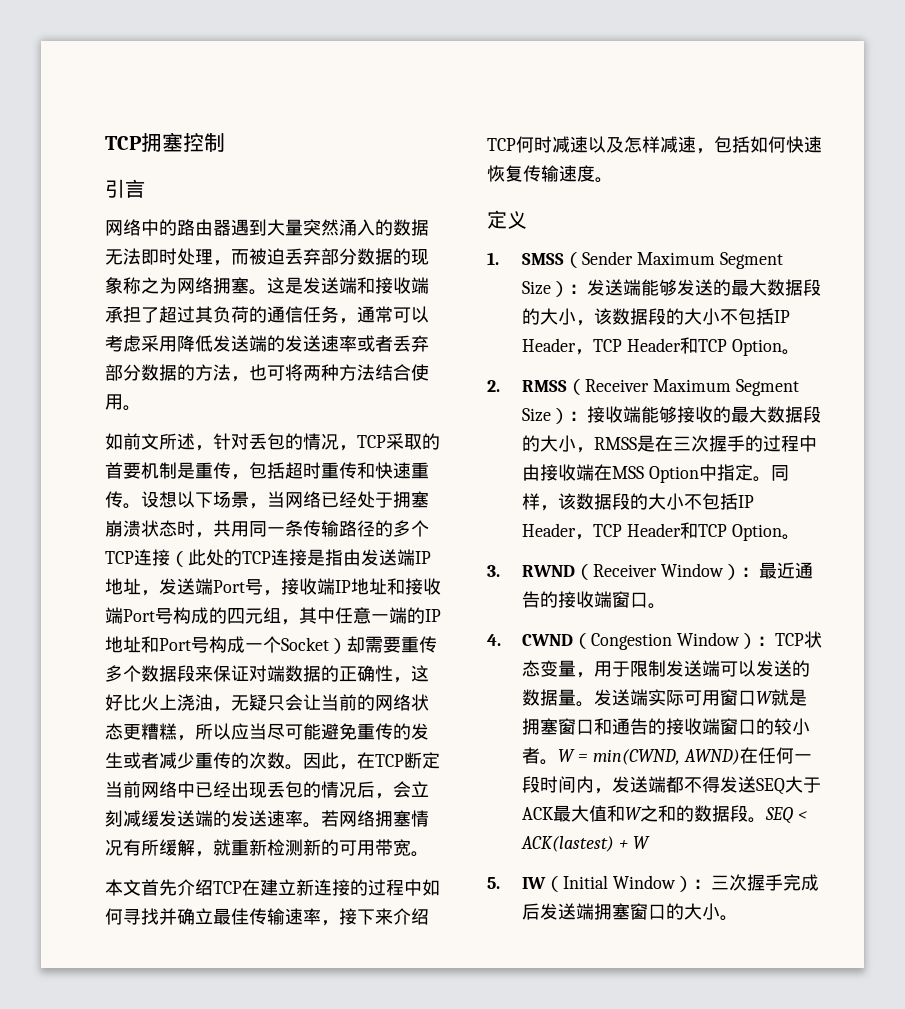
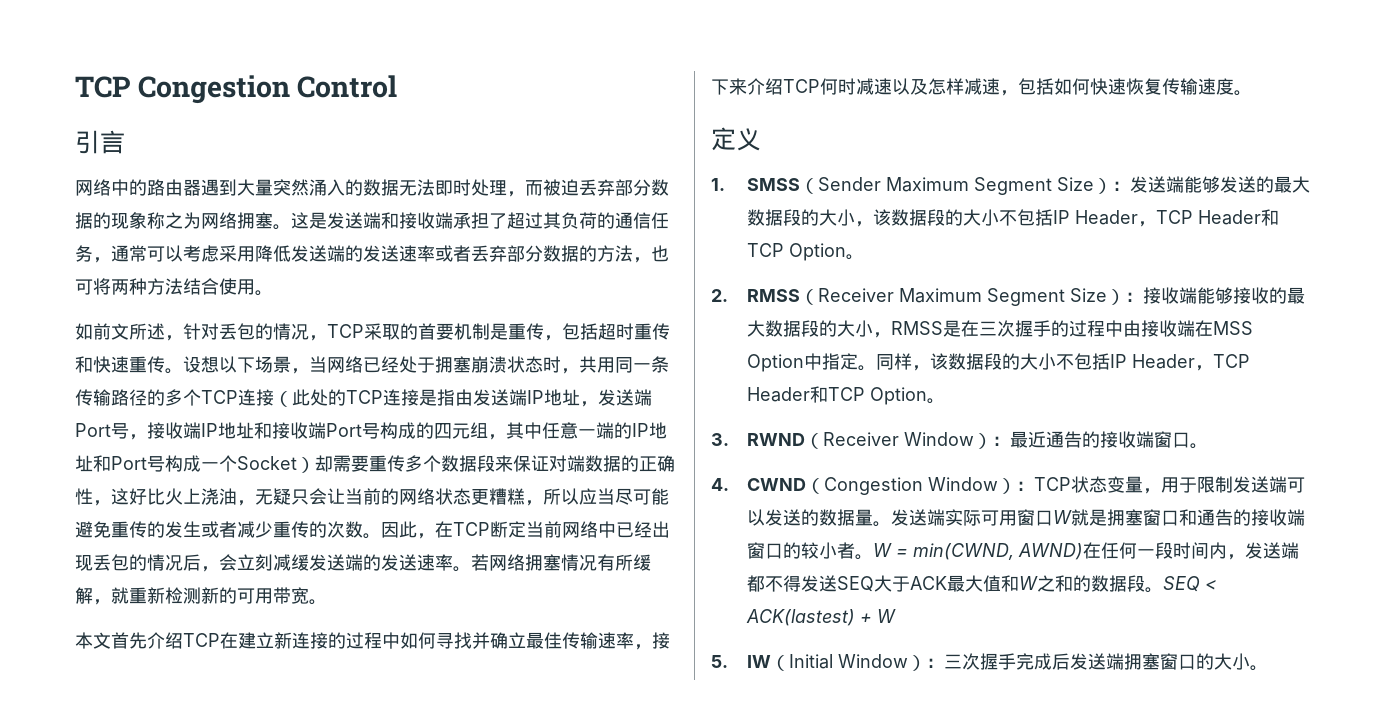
- TCP拥塞控制
+ TCP Congestion Control

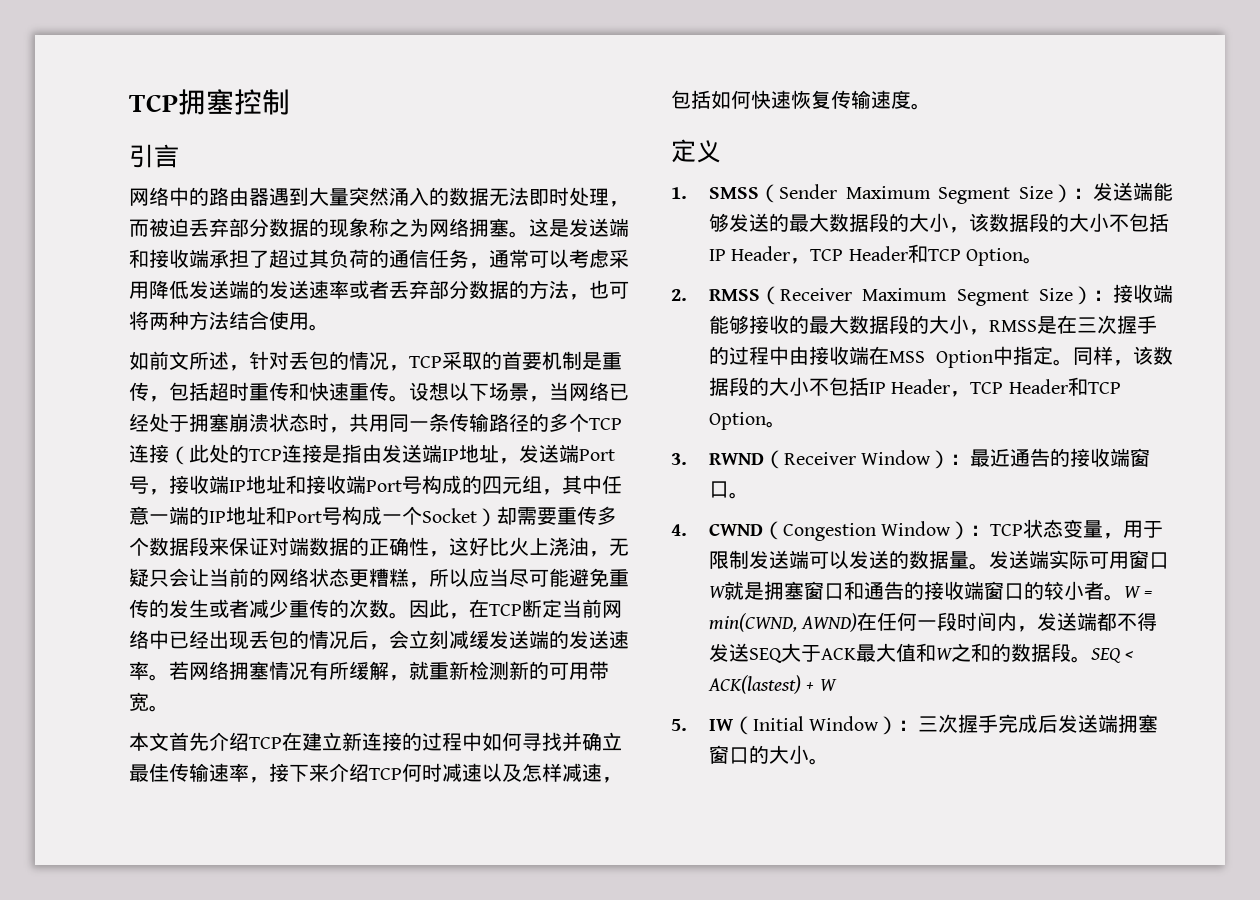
- TCP Congestion Control
+ TCP拥塞控制

